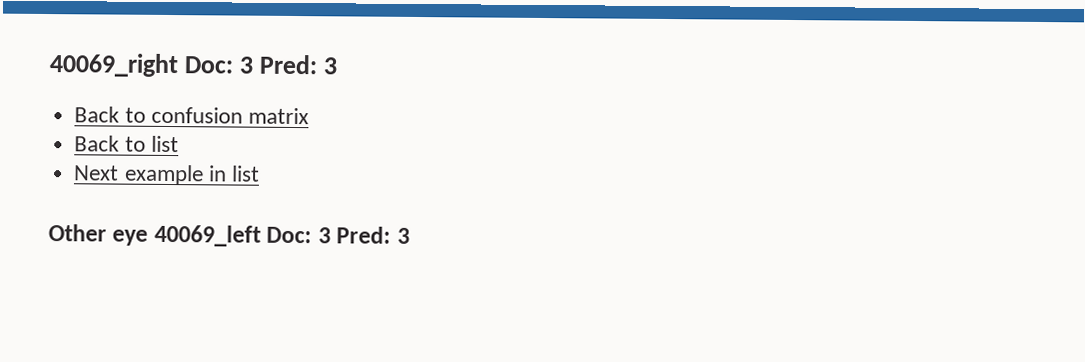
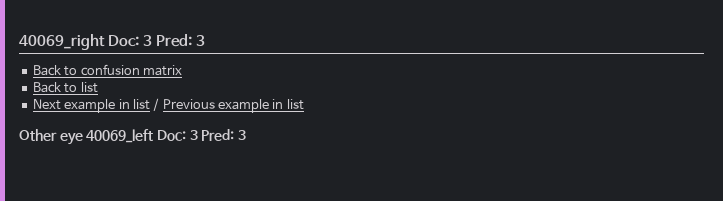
- Next example in list
+ Next example in list / Previous example in list

